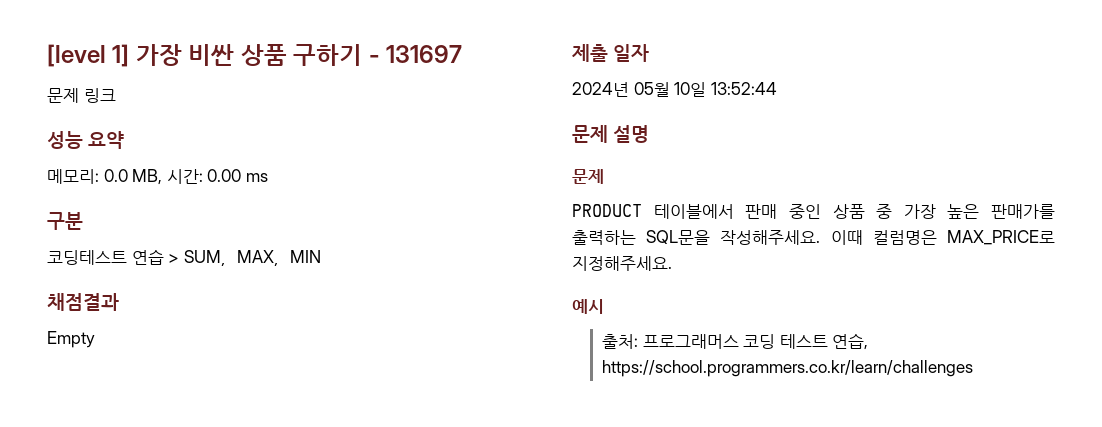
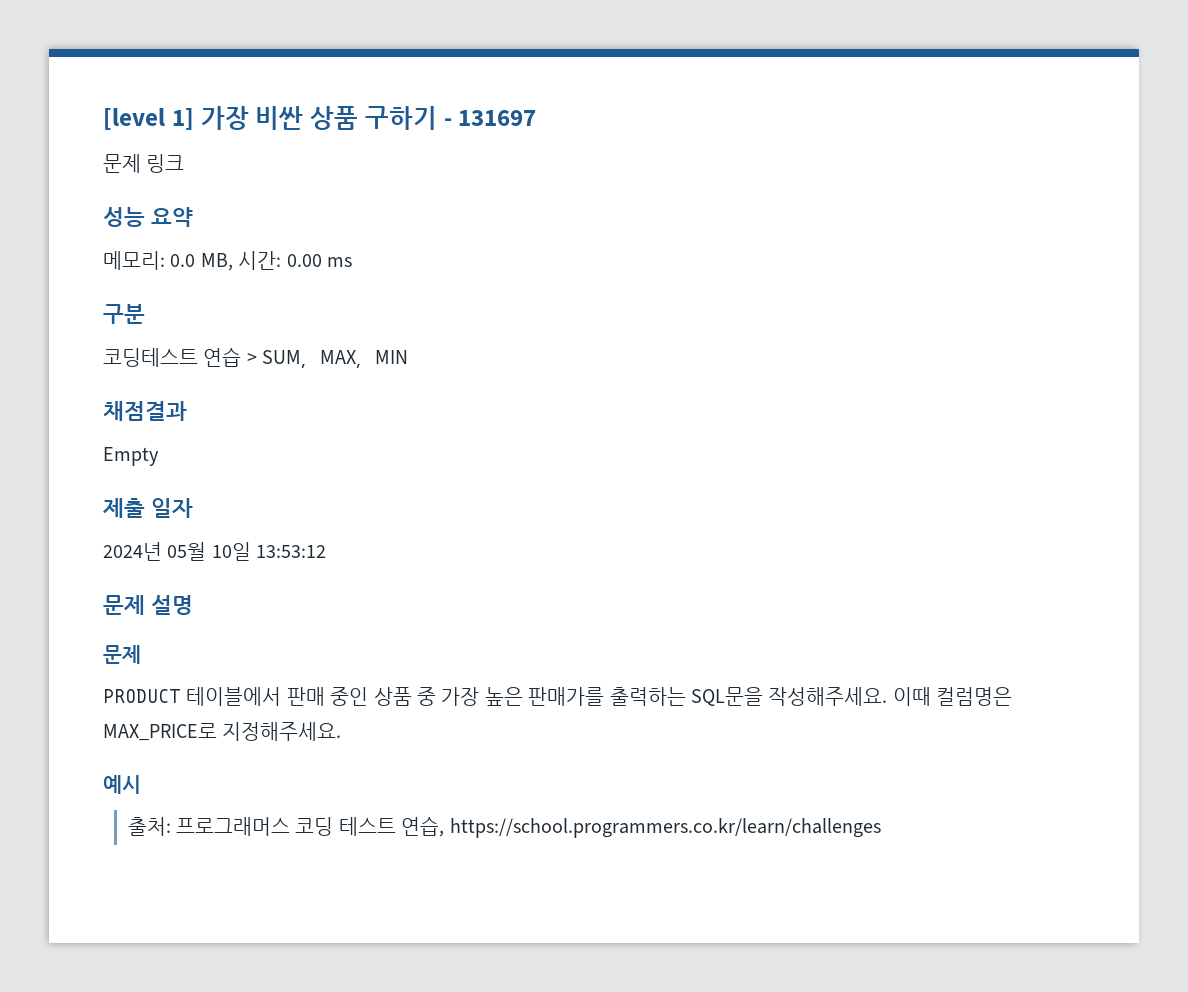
- 2024년 05월 10일 13:52:44
+ 2024년 05월 10일 13:53:12

